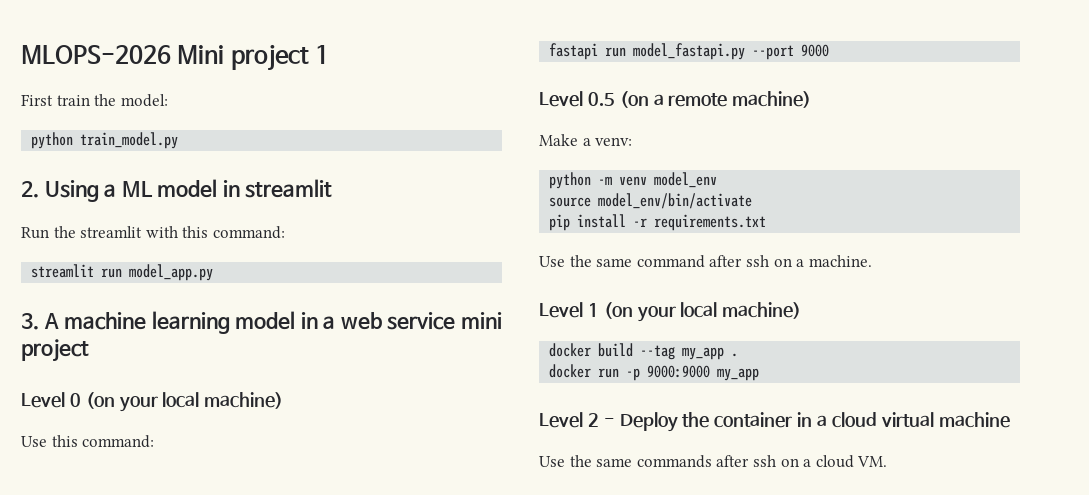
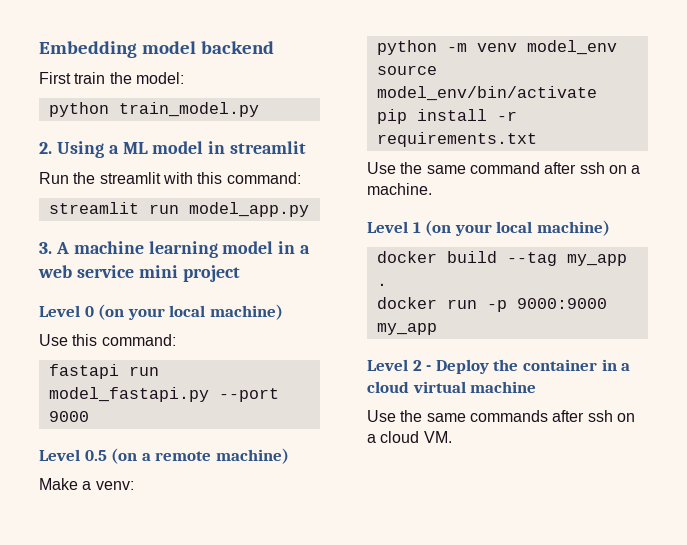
- MLOPS-2026 Mini project 1
+ Embedding model backend

